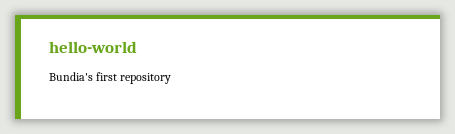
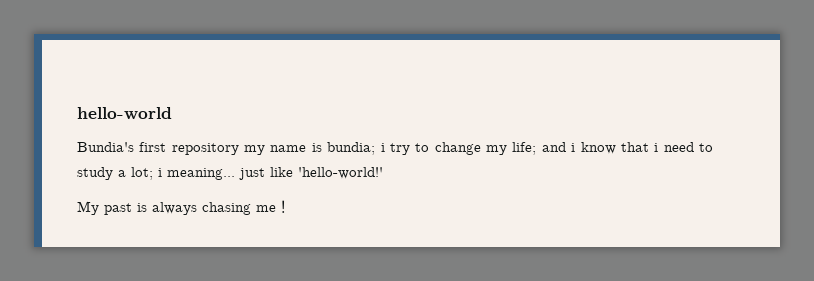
- Bundia's first repository
+ Bundia's first repository my name is bundia; i try to change my life; and i know that i need to study a lot; i meaning... just like 'hello-world!'
+ My past is always chasing me！

